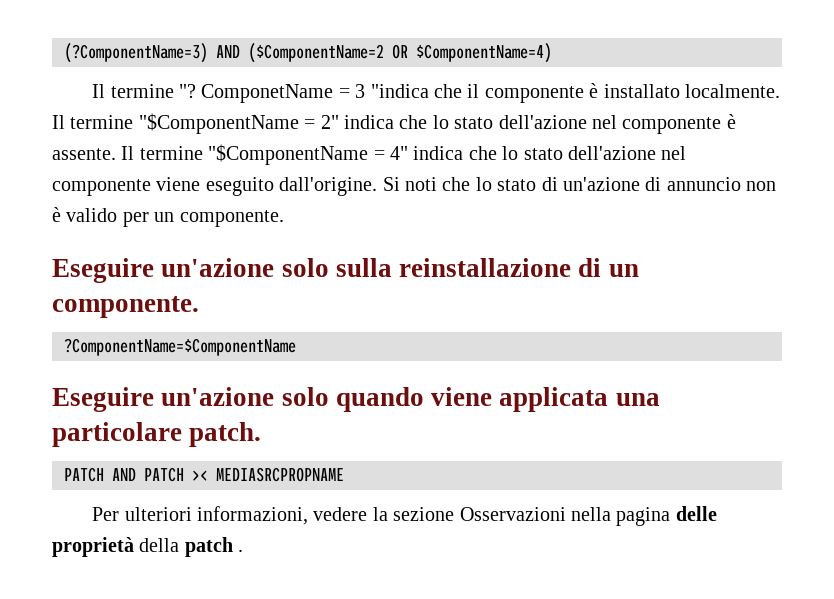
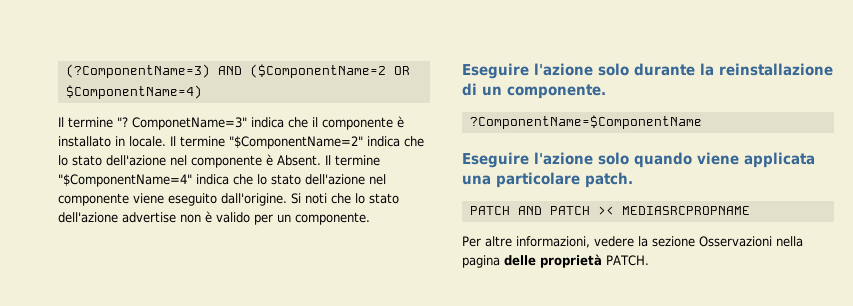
- ComponetName = 3 "indica che il componente è installato localmente. Il termine "$ComponentName = 2" indica che lo stato dell'azione nel componente è assente. Il termine "$ComponentName = 4" indica che lo stato dell'azione nel componente viene eseguito dall'origine.
+ ComponetName=3" indica che il componente è installato in locale. Il termine "$ComponentName=2" indica che lo stato dell'azione nel componente è Absent. Il termine "$ComponentName=4" indica che lo stato dell'azione nel componente viene eseguito dall'origine.
- Si noti che lo stato di un'azione di annuncio non è valido per un componente.
+ Si noti che lo stato dell'azione advertise non è valido per un componente.
- Eseguire un'azione solo sulla reinstallazione di un componente.
+ Eseguire l'azione solo durante la reinstallazione di un componente.
- Eseguire un'azione solo quando viene applicata una particolare patch.
+ Eseguire l'azione solo quando viene applicata una particolare patch.
- Per ulteriori informazioni, vedere la sezione Osservazioni nella pagina delle proprietà della patch .
+ Per altre informazioni, vedere la sezione Osservazioni nella pagina delle proprietà PATCH.

